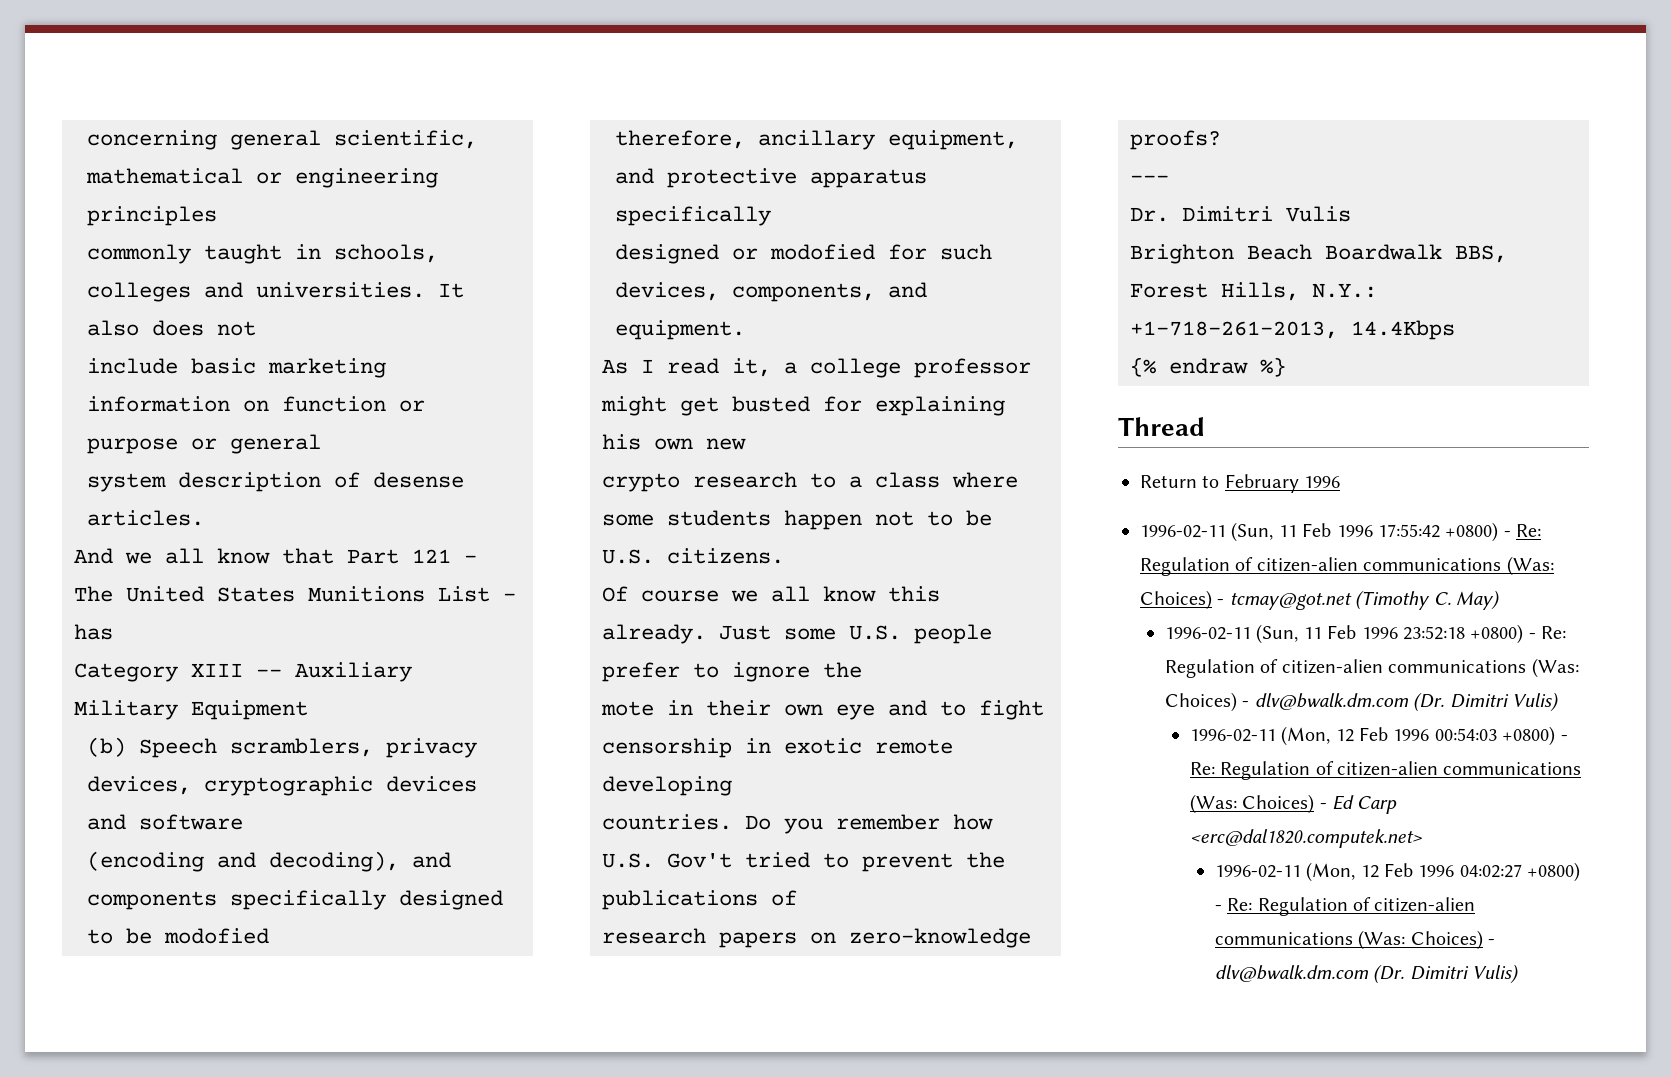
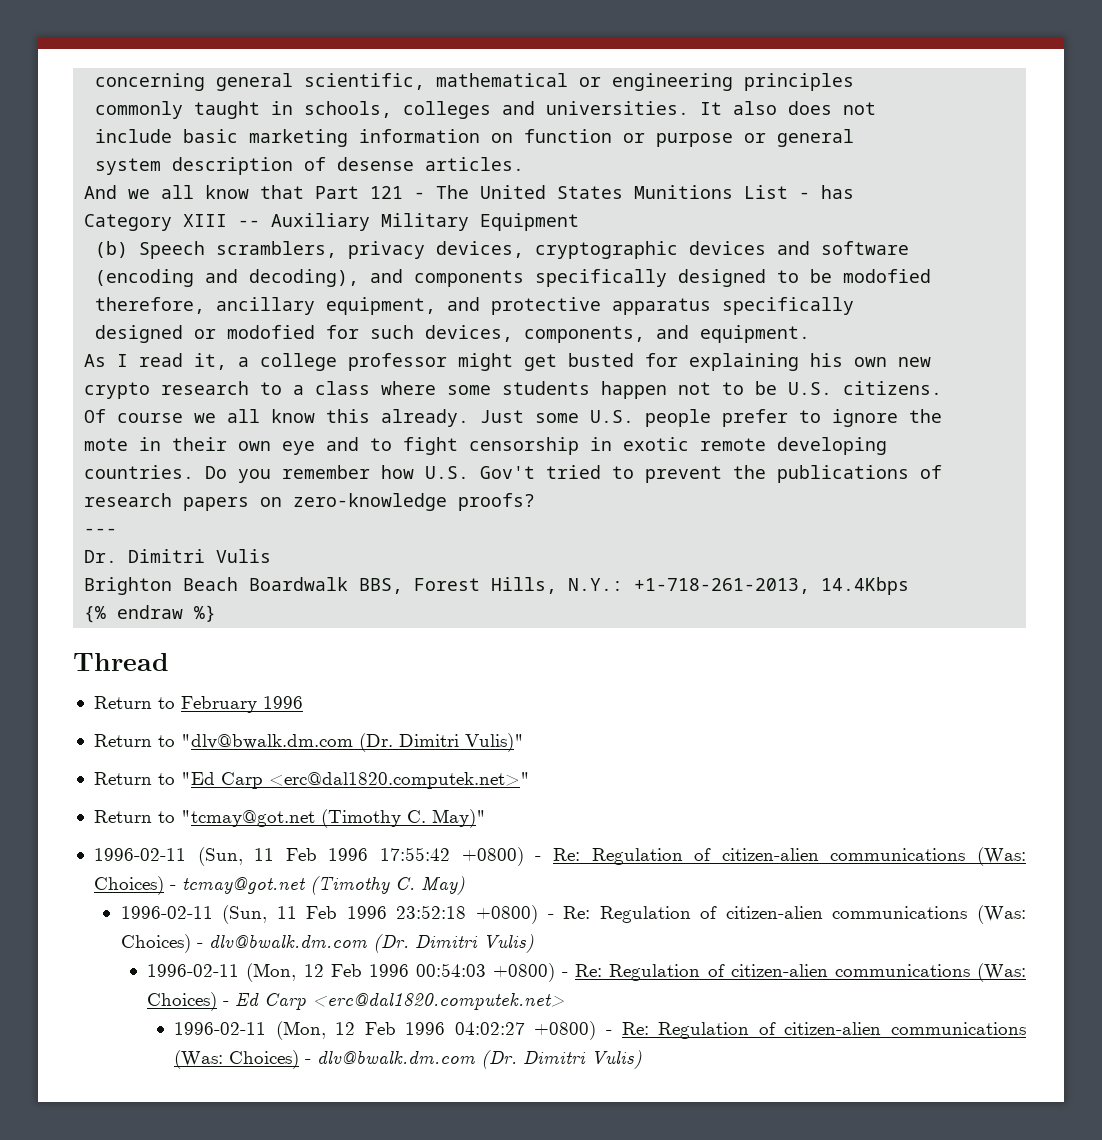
+ Return to "dlv@bwalk.dm.com (Dr. Dimitri Vulis)"
+ Return to "Ed Carp <erc@dal1820.computek.net>"
+ Return to "tcmay@got.net (Timothy C. May)"

